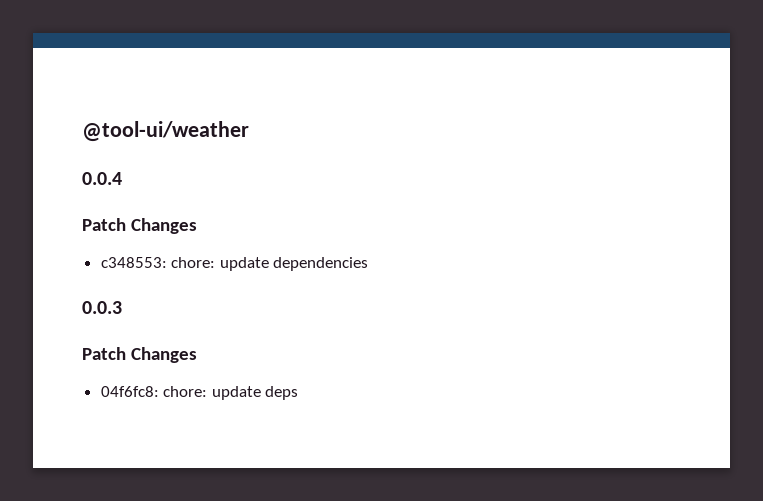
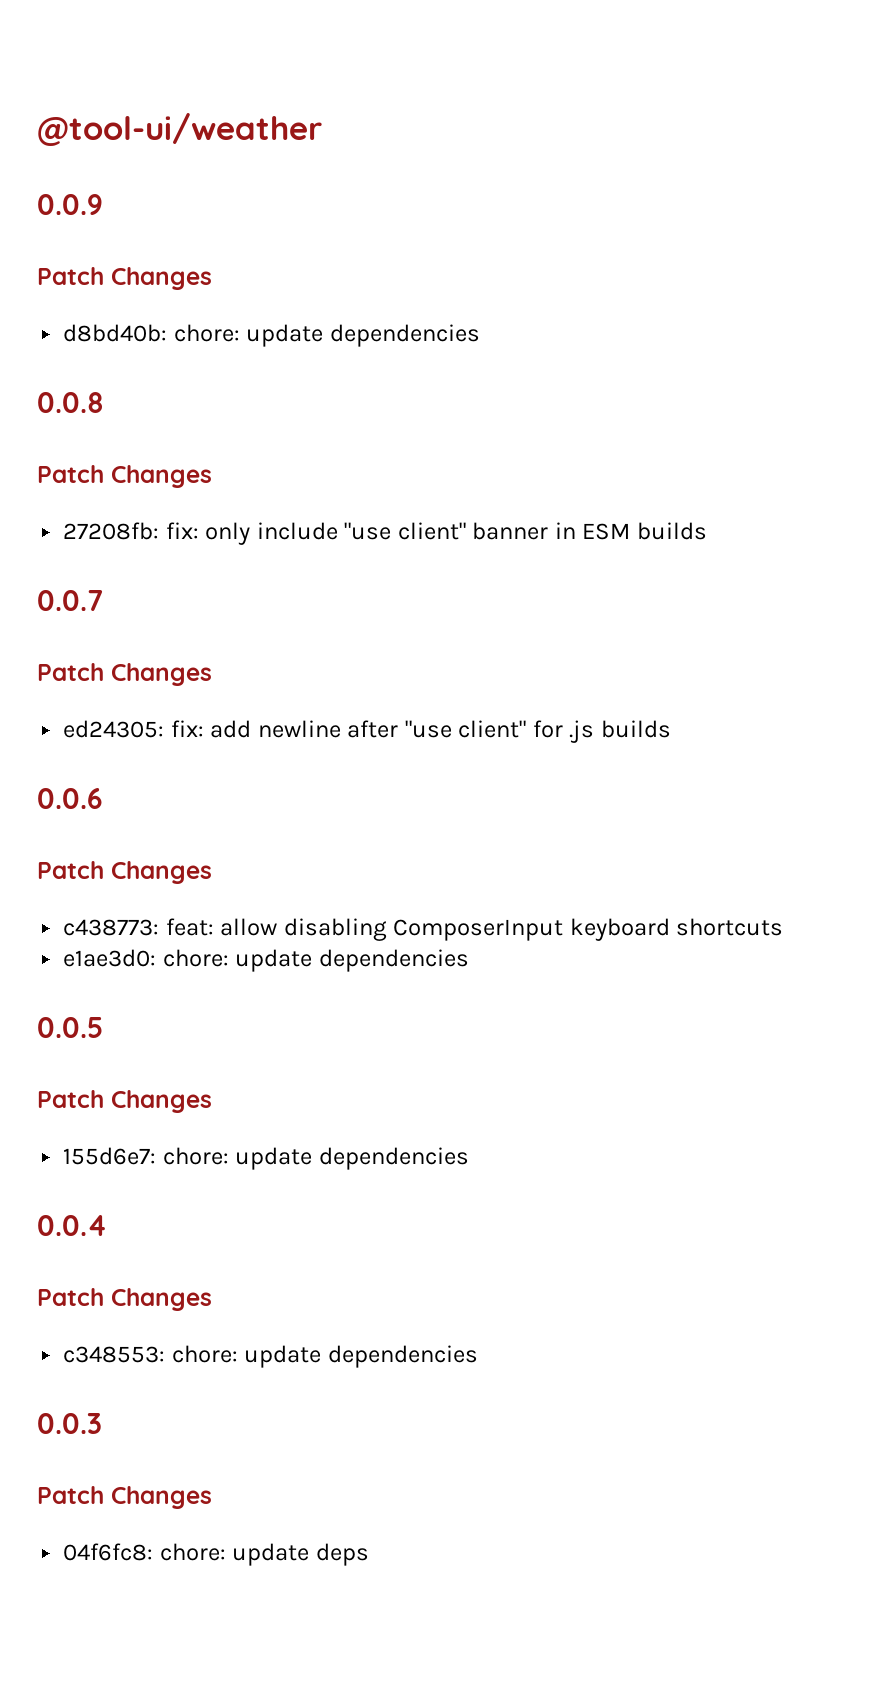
+ 0.0.9
+ Patch Changes
+ d8bd40b: chore: update dependencies
+ 0.0.8
+ Patch Changes
+ 27208fb: fix: only include "use client" banner in ESM builds
+ 0.0.7
+ Patch Changes
+ ed24305: fix: add newline after "use client" for .js builds
+ 0.0.6
+ Patch Changes
+ c438773: feat: allow disabling ComposerInput keyboard shortcuts
+ e1ae3d0: chore: update dependencies
+ 0.0.5
+ Patch Changes
+ 155d6e7: chore: update dependencies

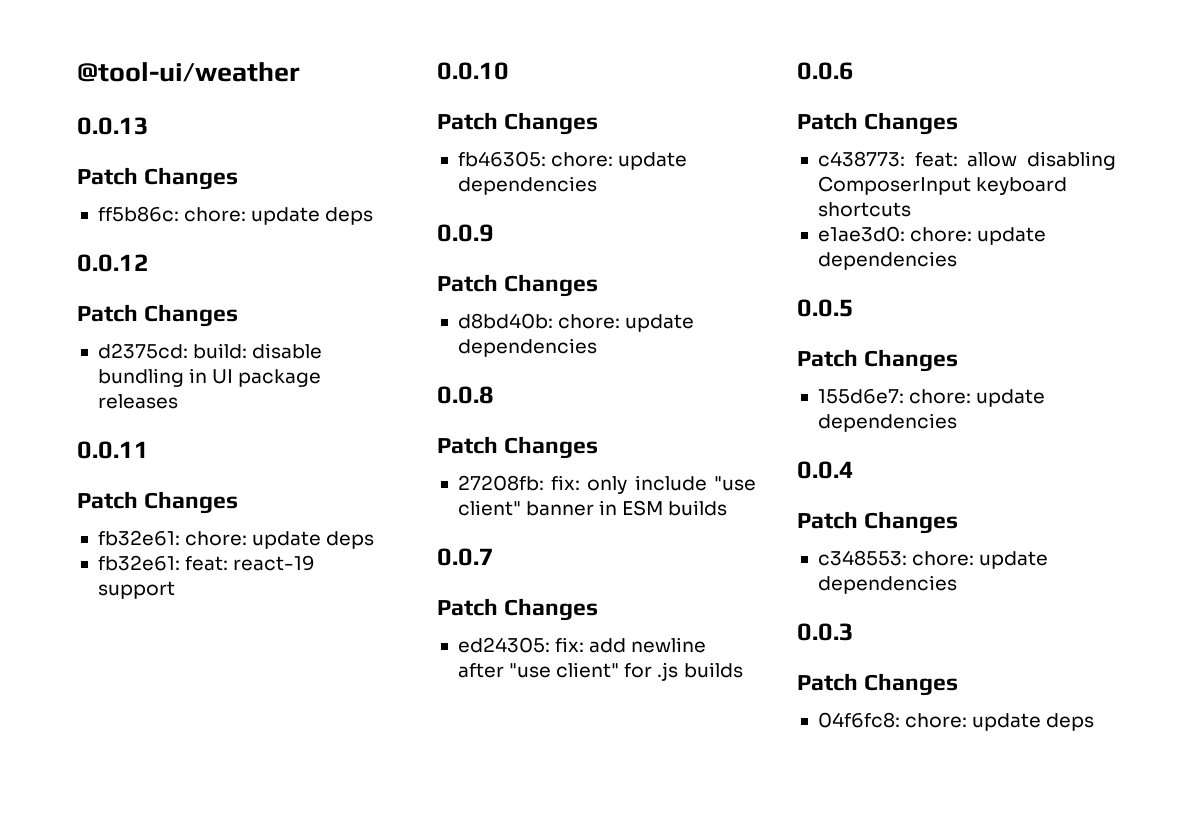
+ 0.0.13
+ Patch Changes
+ ff5b86c: chore: update deps
+ 0.0.12
+ Patch Changes
+ d2375cd: build: disable bundling in UI package releases
+ 0.0.11
+ Patch Changes
+ fb32e61: chore: update deps
+ fb32e61: feat: react-19 support
+ 0.0.10
+ Patch Changes
+ fb46305: chore: update dependencies

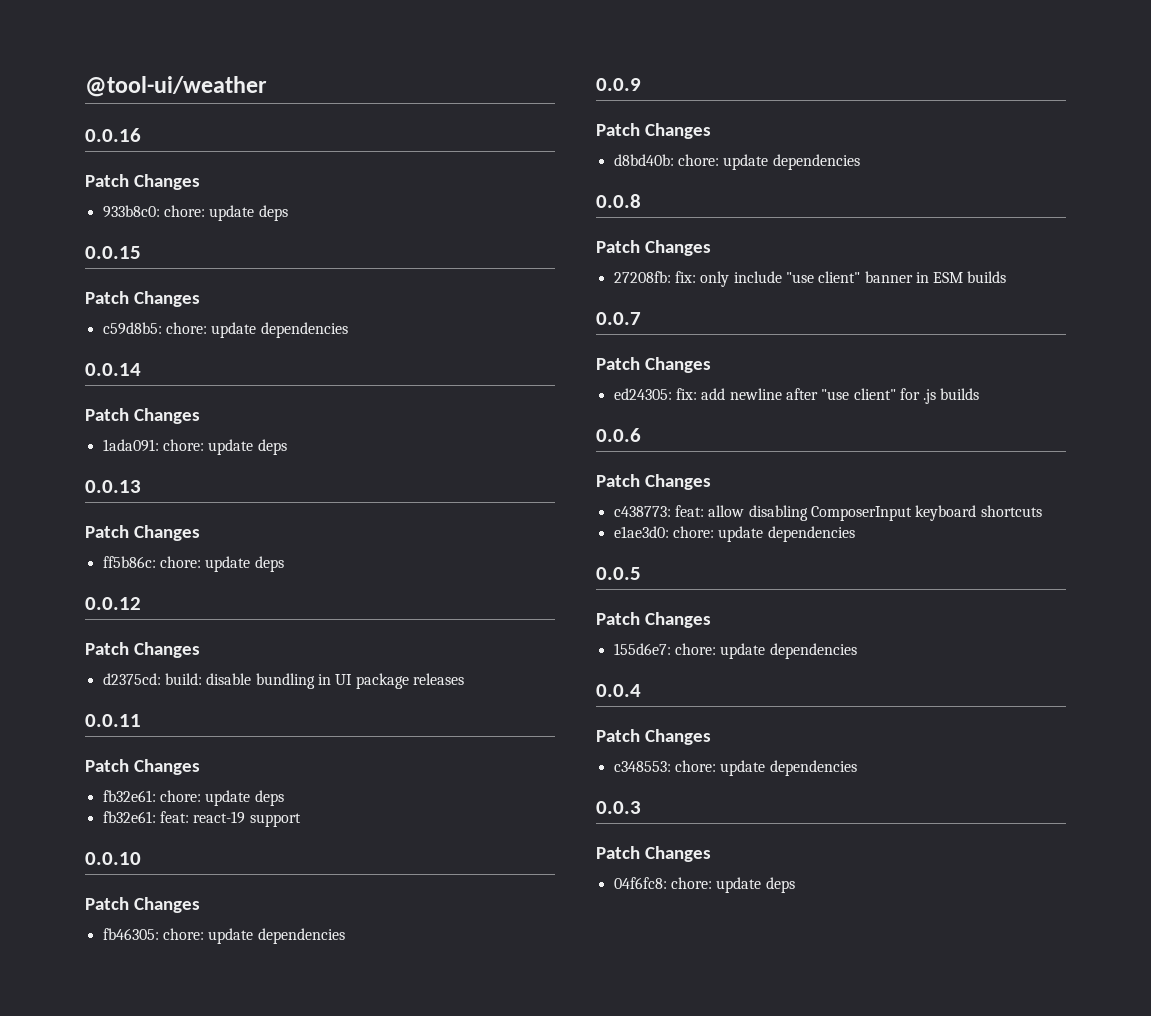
+ 0.0.16
+ Patch Changes
+ 933b8c0: chore: update deps
+ 0.0.15
+ Patch Changes
+ c59d8b5: chore: update dependencies
+ 0.0.14
+ Patch Changes
+ 1ada091: chore: update deps

